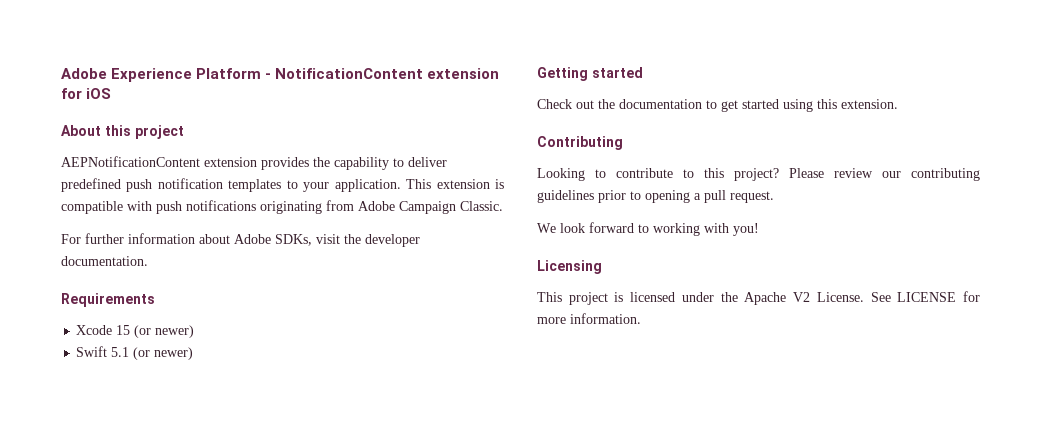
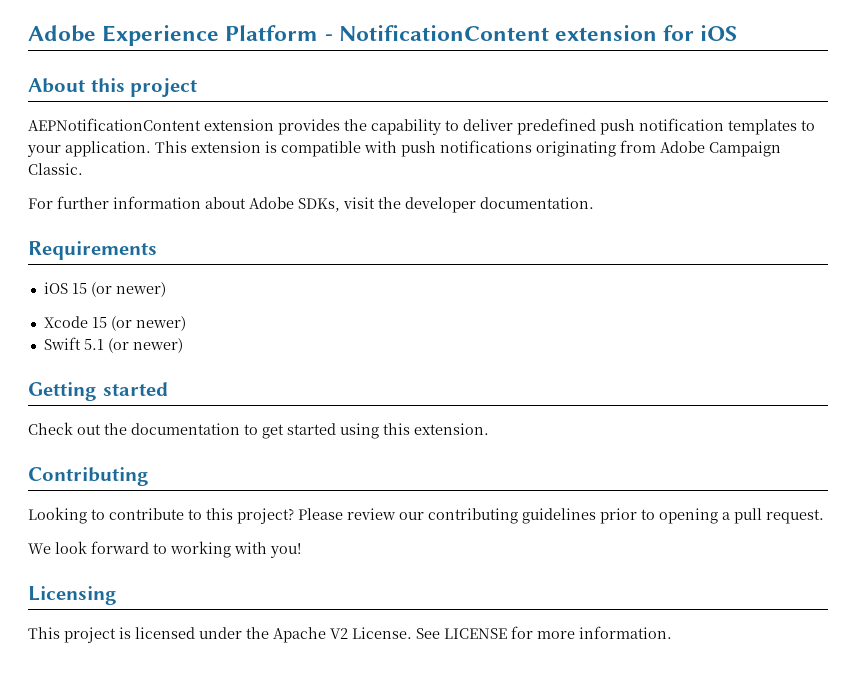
+ iOS 15 (or newer)

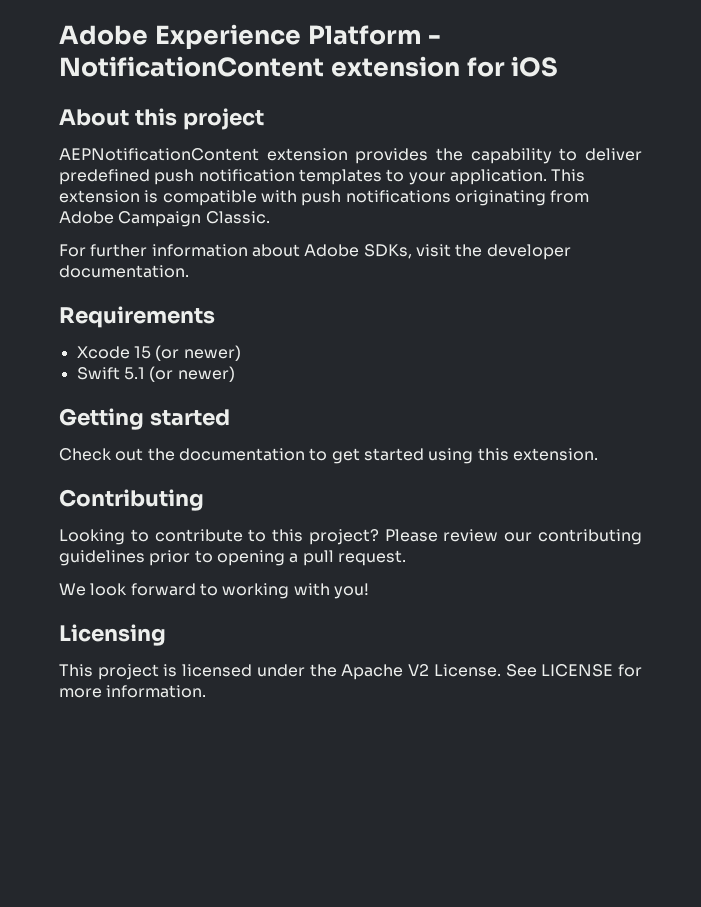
- iOS 15 (or newer)

